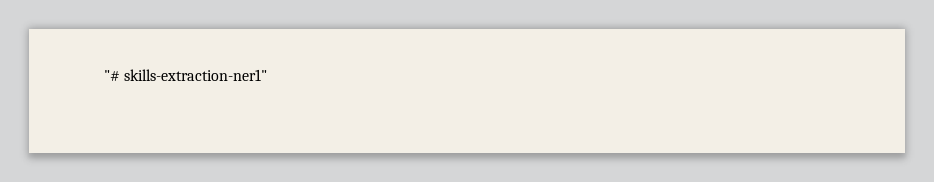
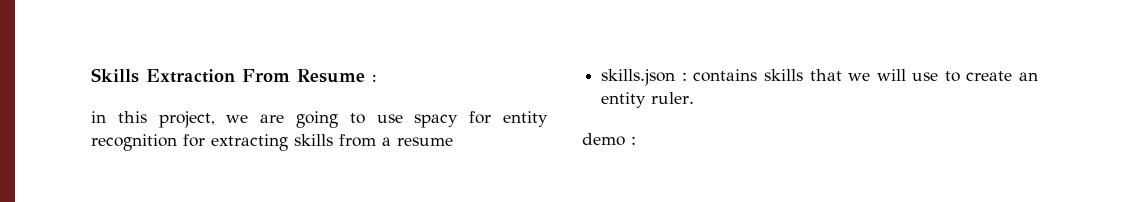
- "# skills-extraction-ner1"
+ Skills Extraction From Resume :
+ in this project, we are going to use spacy for entity recognition for extracting skills from a resume
+ skills.json : contains skills that we will use to create an entity ruler.
+ demo :

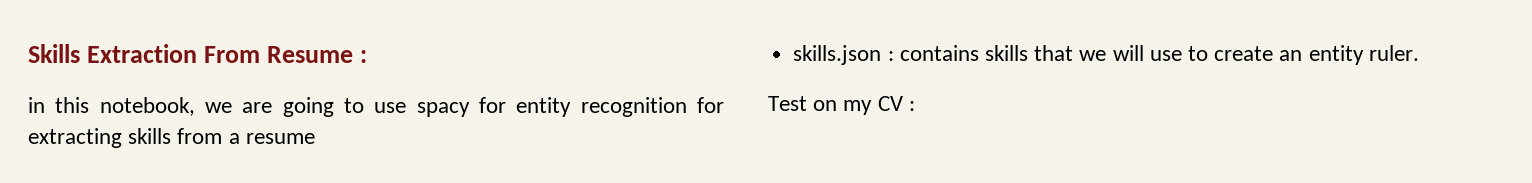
- in this project, we are going to use spacy for entity recognition for extracting skills from a resume
+ in this notebook, we are going to use spacy for entity recognition for extracting skills from a resume
- demo :
+ Test on my CV :

